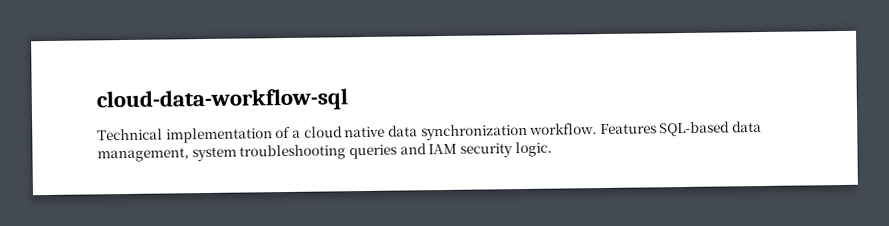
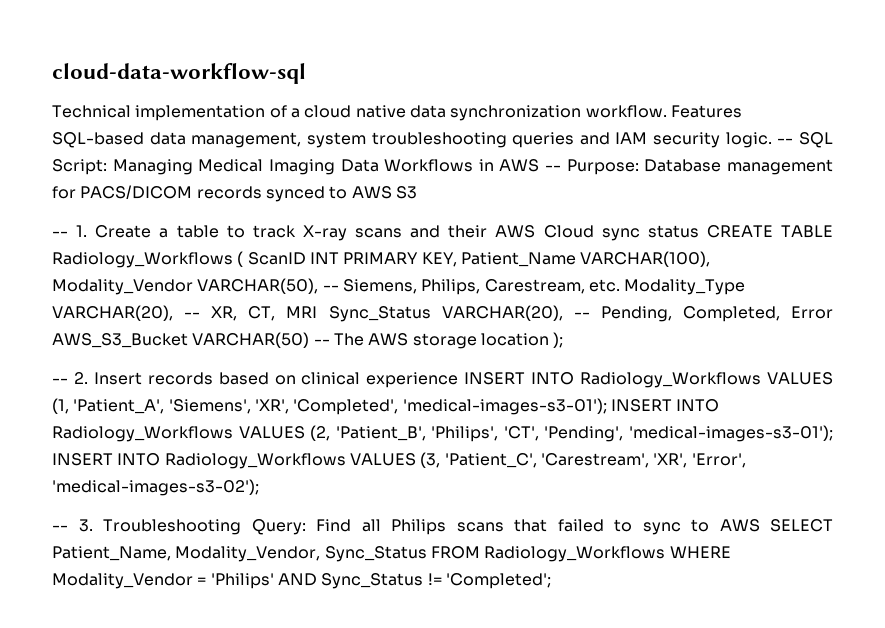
+ -- SQL Script: Managing Medical Imaging Data Workflows in AWS -- Purpose: Database management for PACS/DICOM records synced to AWS S3
+ -- 1. Create a table to track X-ray scans and their AWS Cloud sync status CREATE TABLE Radiology_Workflows ( ScanID INT PRIMARY KEY, Patient_Name VARCHAR(100), Modality_Vendor VARCHAR(50), -- Siemens, Philips, Carestream, etc. Modality_Type VARCHAR(20), -- XR, CT, MRI Sync_Status VARCHAR(20), -- Pending, Completed, Error AWS_S3_Bucket VARCHAR(50) -- The AWS storage location );
+ -- 2. Insert records based on clinical experience INSERT INTO Radiology_Workflows VALUES (1, 'Patient_A', 'Siemens', 'XR', 'Completed', 'medical-images-s3-01'); INSERT INTO Radiology_Workflows VALUES (2, 'Patient_B', 'Philips', 'CT', 'Pending', 'medical-images-s3-01'); INSERT INTO Radiology_Workflows VALUES (3, 'Patient_C', 'Carestream', 'XR', 'Error', 'medical-images-s3-02');
+ -- 3. Troubleshooting Query: Find all Philips scans that failed to sync to AWS SELECT Patient_Name, Modality_Vendor, Sync_Status FROM Radiology_Workflows WHERE Modality_Vendor = 'Philips' AND Sync_Status != 'Completed';

